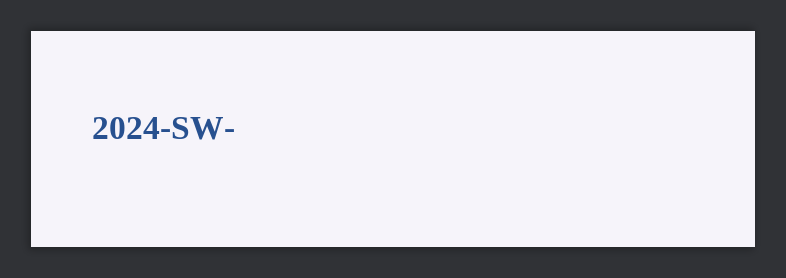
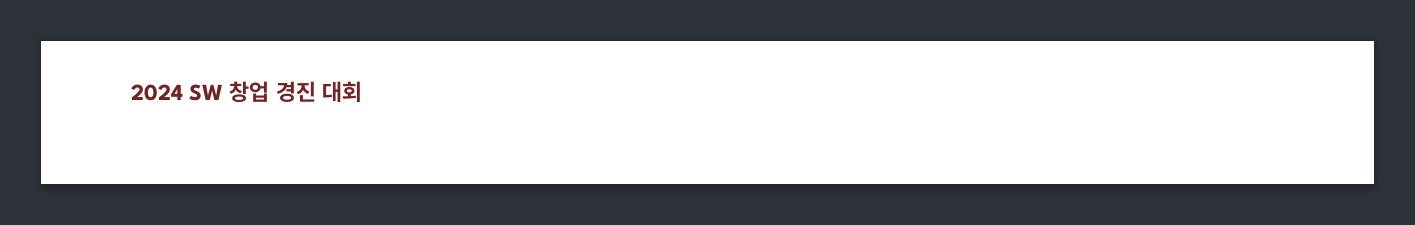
- 2024-SW-
+ 2024 SW 창업 경진 대회

